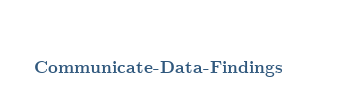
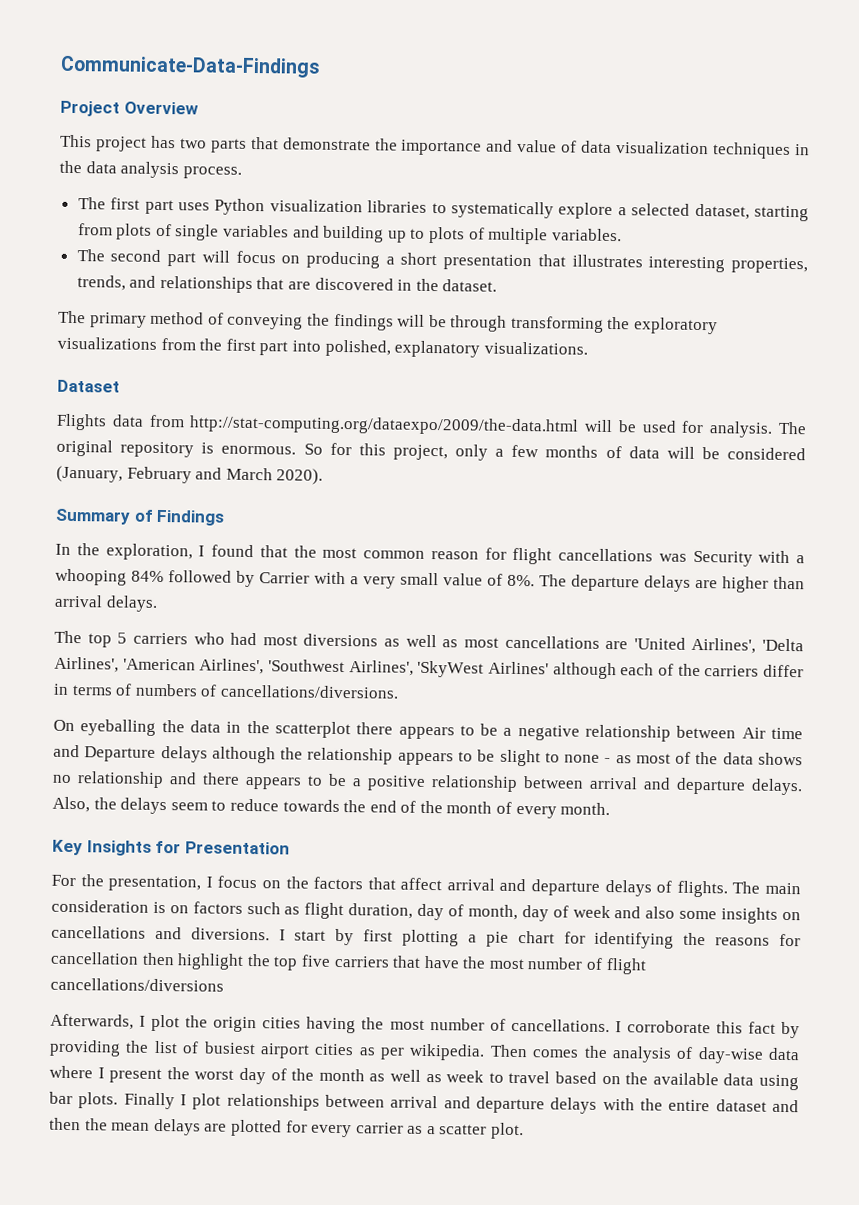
+ Project Overview
+ This project has two parts that demonstrate the importance and value of data visualization techniques in the data analysis process.
+ The first part uses Python visualization libraries to systematically explore a selected dataset, starting from plots of single variables and building up to plots of multiple variables.
+ The second part will focus on producing a short presentation that illustrates interesting properties, trends, and relationships that are discovered in the dataset.
+ The primary method of conveying the findings will be through transforming the exploratory visualizations from the first part into polished, explanatory visualizations.
+ Dataset
+ Flights data from http://stat-computing.org/dataexpo/2009/the-data.html will be used for analysis. The original repository is enormous. So for this project, only a few months of data will be considered (January, February and March 2020).
+ Summary of Findings
+ In the exploration, I found that the most common reason for flight cancellations was Security with a whooping 84% followed by Carrier with a very small value of 8%. The departure delays are higher than arrival delays.
+ The top 5 carriers who had most diversions as well as most cancellations are 'United Airlines', 'Delta Airlines', 'American Airlines', 'Southwest Airlines', 'SkyWest Airlines' although each of the carriers differ in terms of numbers of cancellations/diversions.
+ On eyeballing the data in the scatterplot there appears to be a negative relationship between Air time and Departure delays although the relationship appears to be slight to none - as most of the data shows no relationship and there appears to be a positive relationship between arrival and departure delays. Also, the delays seem to reduce towards the end of the month of every month.
+ Key Insights for Presentation
+ For the presentation, I focus on the factors that affect arrival and departure delays of flights. The main consideration is on factors such as flight duration, day of month, day of week and also some insights on cancellations and diversions. I start by first plotting a pie chart for identifying the reasons for cancellation then highlight the top five carriers that have the most number of flight cancellations/diversions
+ Afterwards, I plot the origin cities having the most number of cancellations. I corroborate this fact by providing the list of busiest airport cities as per wikipedia. Then comes the analysis of day-wise data where I present the worst day of the month as well as week to travel based on the available data using bar plots. Finally I plot relationships between arrival and departure delays with the entire dataset and then the mean delays are plotted for every carrier as a scatter plot.

